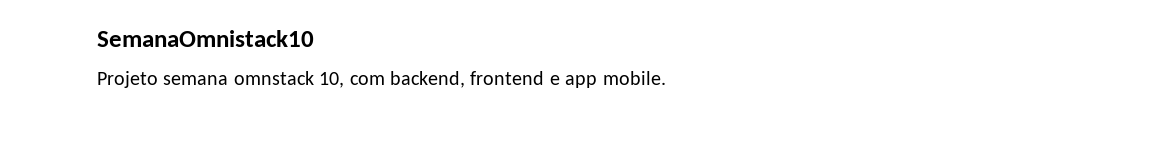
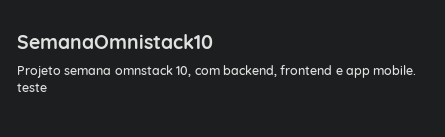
- Projeto semana omnstack 10, com backend, frontend e app mobile.
+ Projeto semana omnstack 10, com backend, frontend e app mobile. teste

